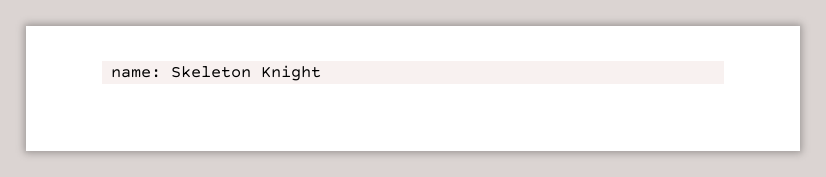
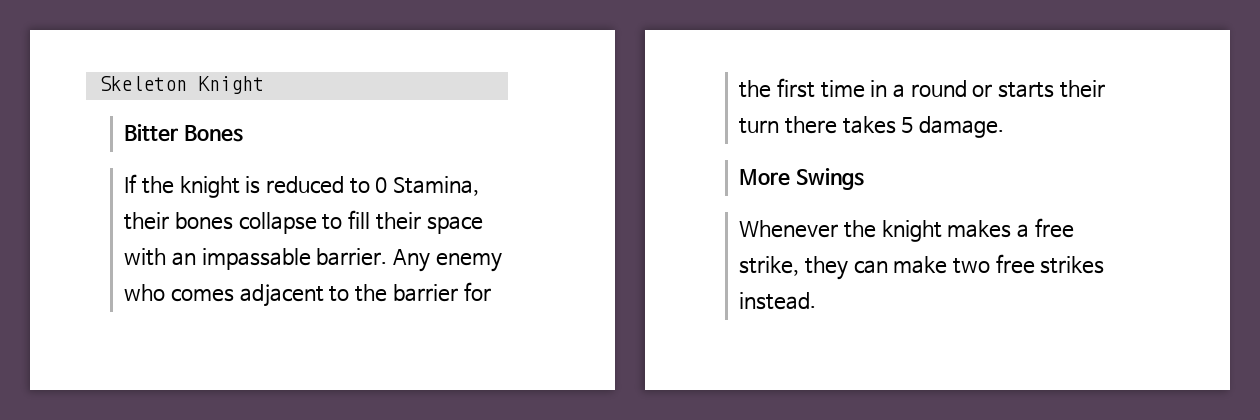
- name: Skeleton Knight
+ Skeleton Knight
+ Bitter Bones
+ If the knight is reduced to 0 Stamina, their bones collapse to fill their space with an impassable barrier. Any enemy who comes adjacent to the barrier for the first time in a round or starts their turn there takes 5 damage.
+ More Swings
+ Whenever the knight makes a free strike, they can make two free strikes instead.

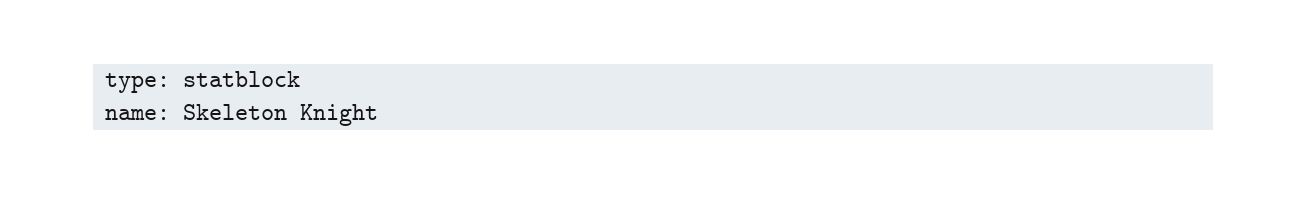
- Skeleton Knight
+ type: statblock
+ name: Skeleton Knight
- Bitter Bones
- If the knight is reduced to 0 Stamina, their bones collapse to fill their space with an impassable barrier. Any enemy who comes adjacent to the barrier for the first time in a round or starts their turn there takes 5 damage.
- More Swings
- Whenever the knight makes a free strike, they can make two free strikes instead.

